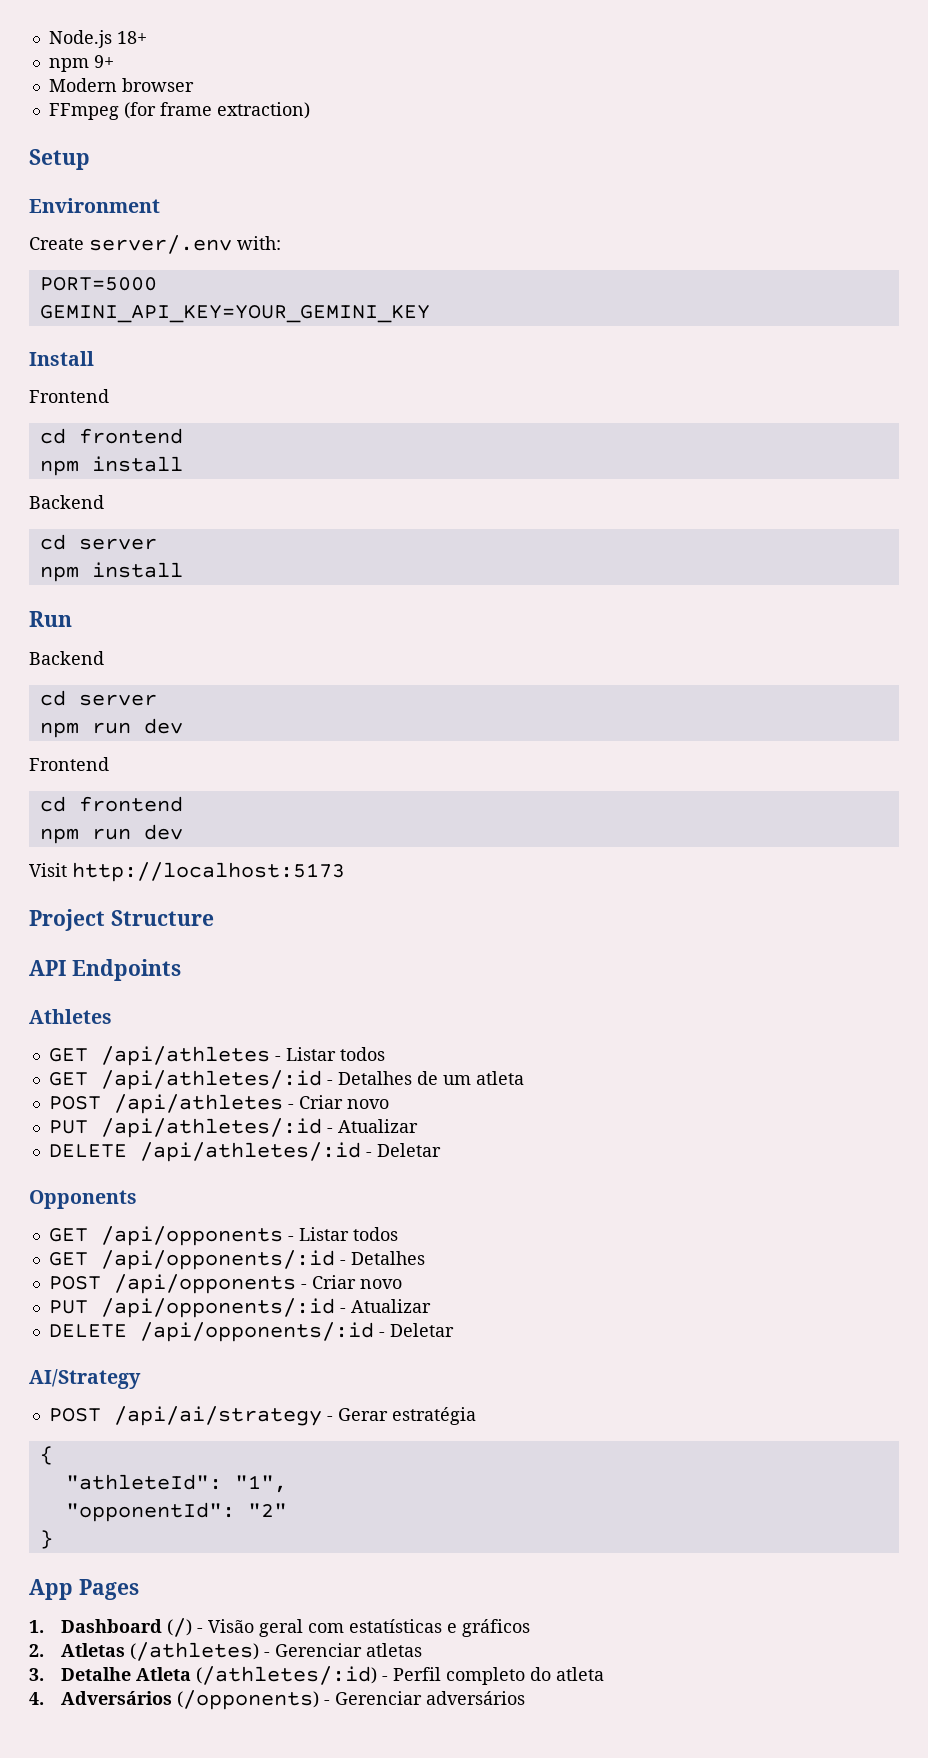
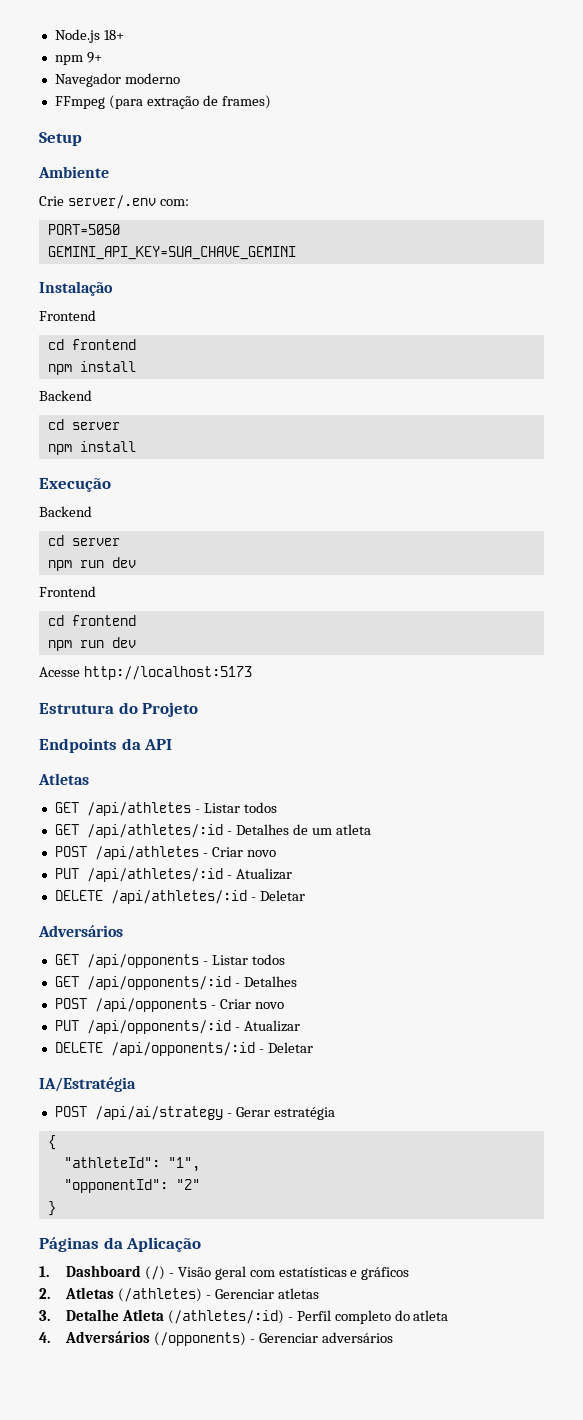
- Modern browser
+ Navegador moderno
- FFmpeg (for frame extraction)
+ FFmpeg (para extração de frames)
  Setup
- Environment
- Create server/.env with:
- PORT=5000
- GEMINI_API_KEY=YOUR_GEMINI_KEY
- Install
+ Ambiente
+ Crie server/.env com:
+ PORT=5050
+ GEMINI_API_KEY=SUA_CHAVE_GEMINI
+ Instalação
- Run
+ Execução
- Visit http://localhost:5173
+ Acesse http://localhost:5173
- Project Structure
- API Endpoints
- Athletes
+ Estrutura do Projeto
+ Endpoints da API
+ Atletas
  DELETE /api/athletes/:id - Deletar
- Opponents
+ Adversários
- AI/Strategy
+ IA/Estratégia
- App Pages
+ Páginas da Aplicação

